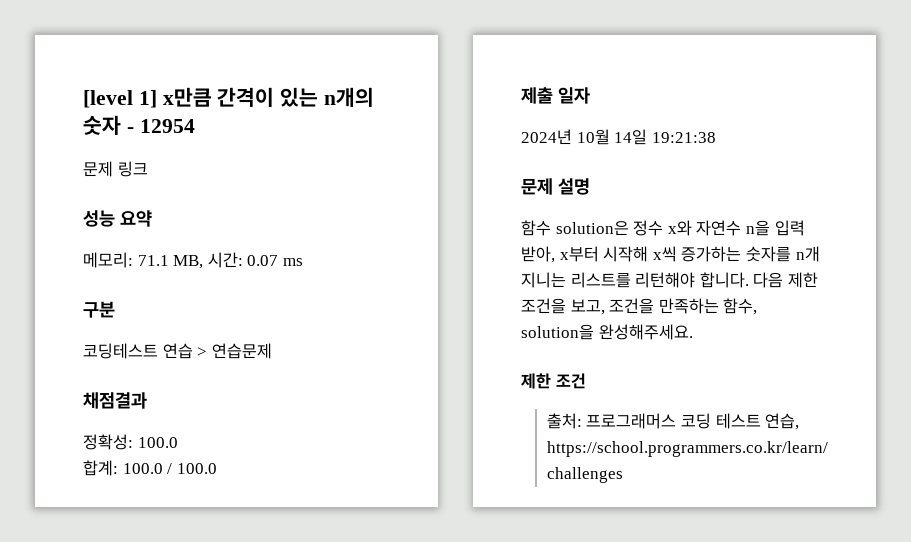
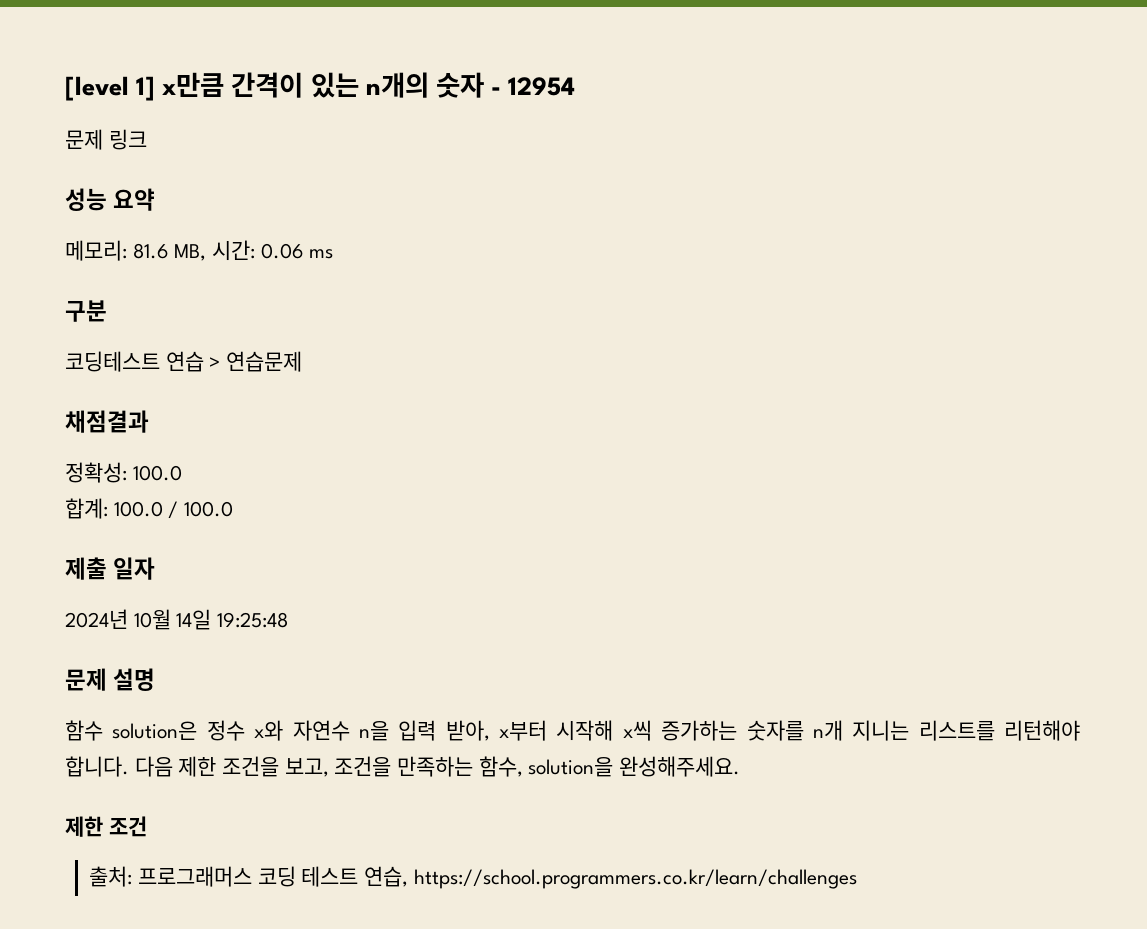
- 메모리: 71.1 MB, 시간: 0.07 ms
+ 메모리: 81.6 MB, 시간: 0.06 ms
- 2024년 10월 14일 19:21:38
+ 2024년 10월 14일 19:25:48

